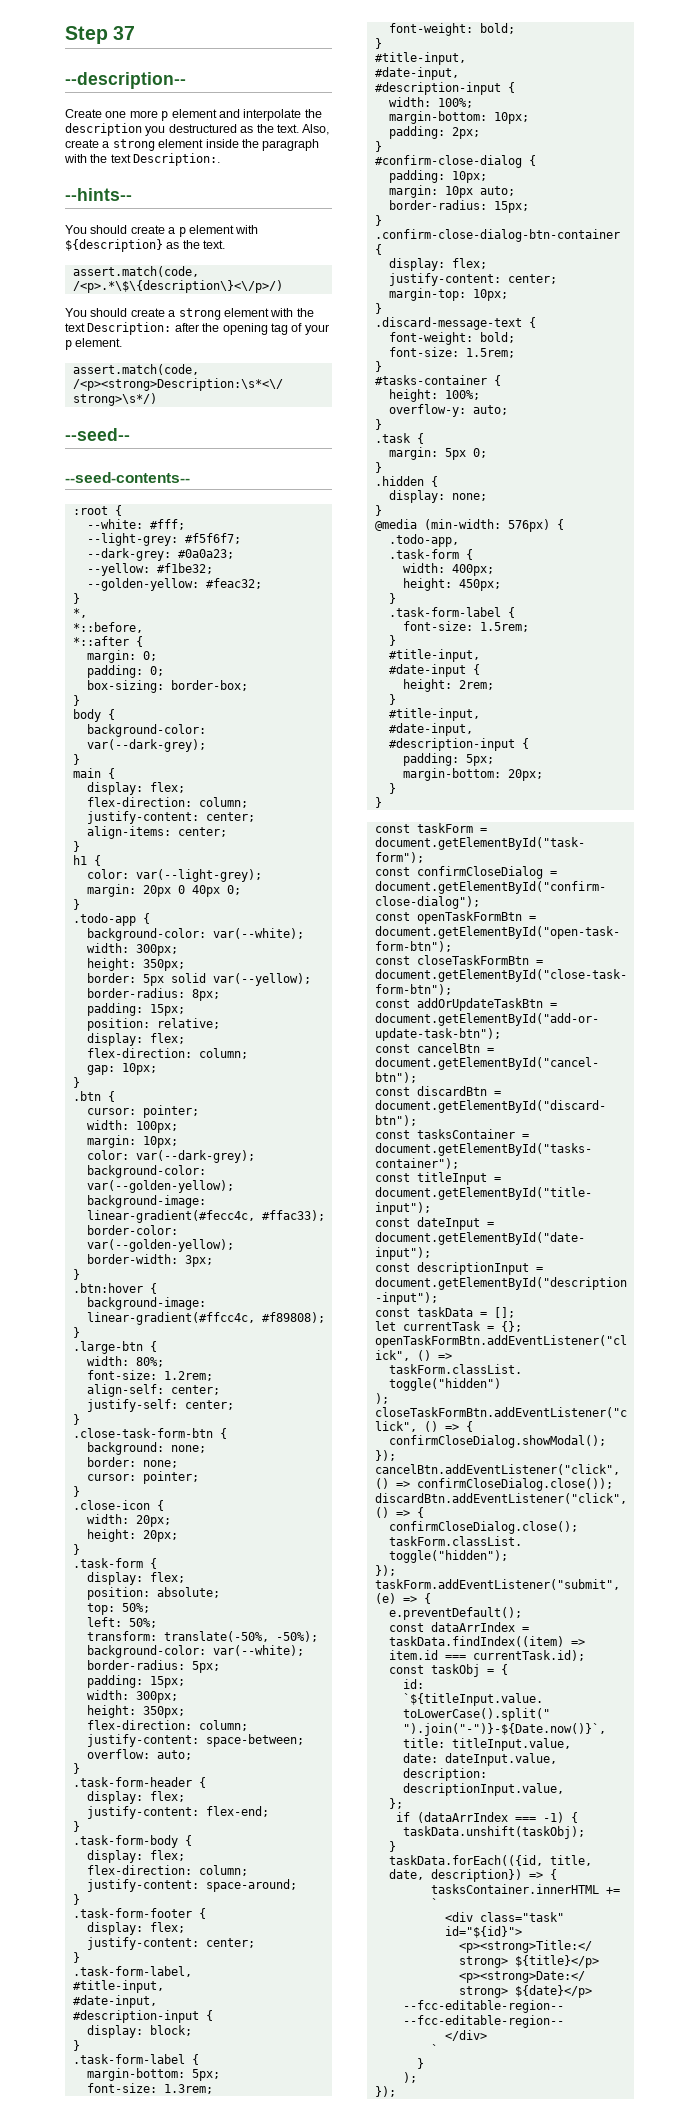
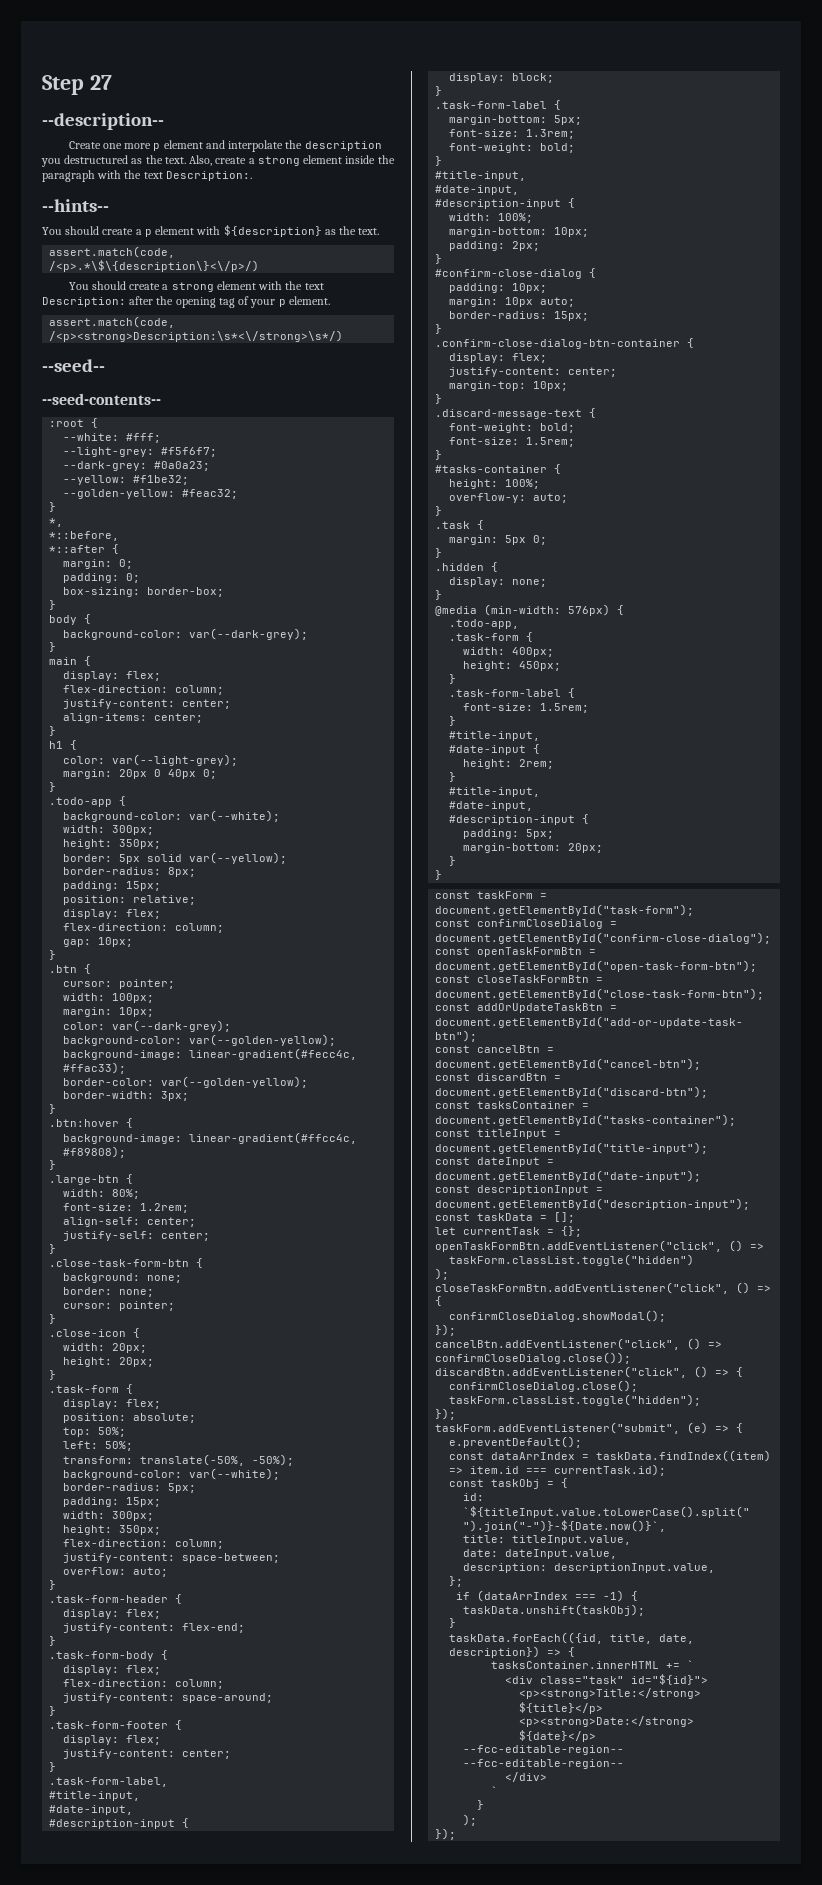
- Step 37
+ Step 27

